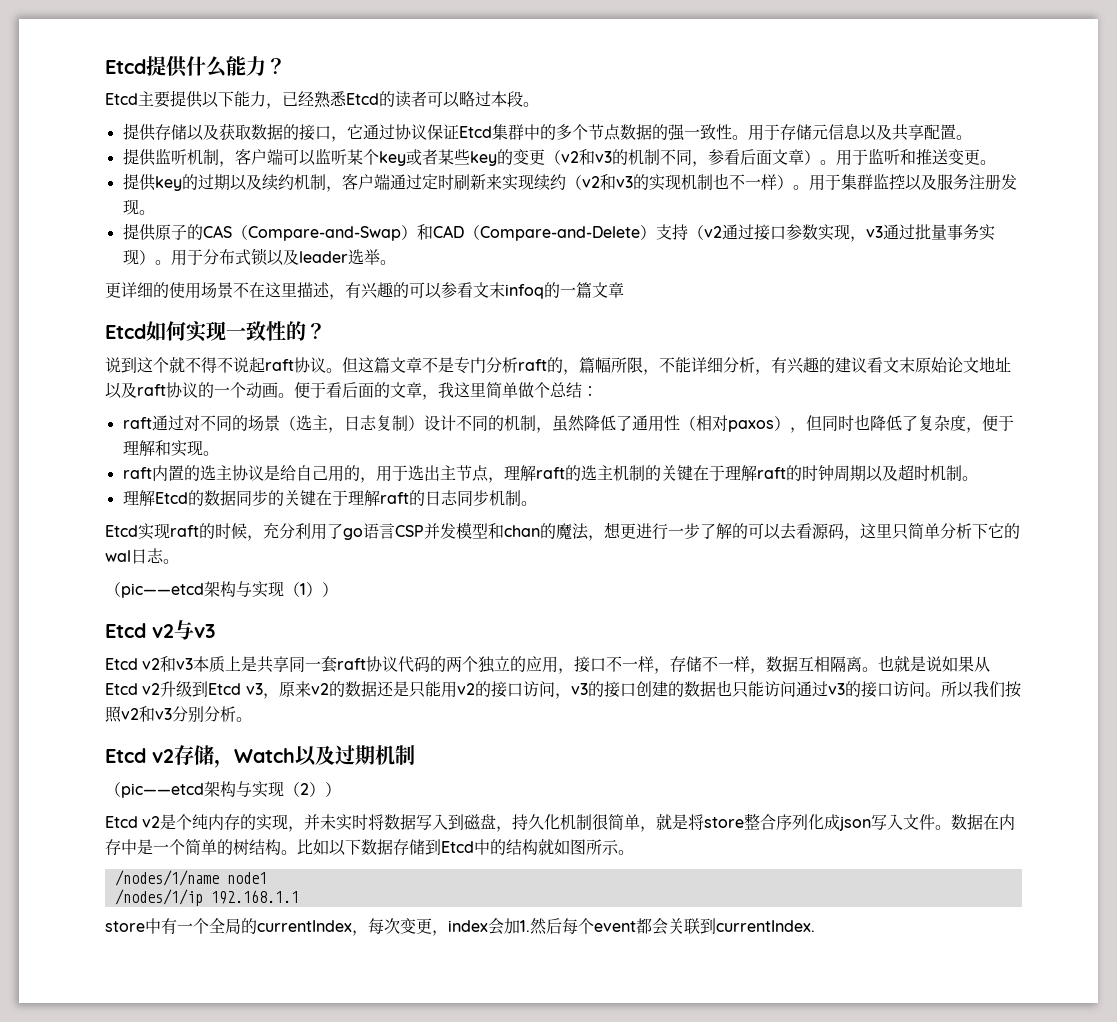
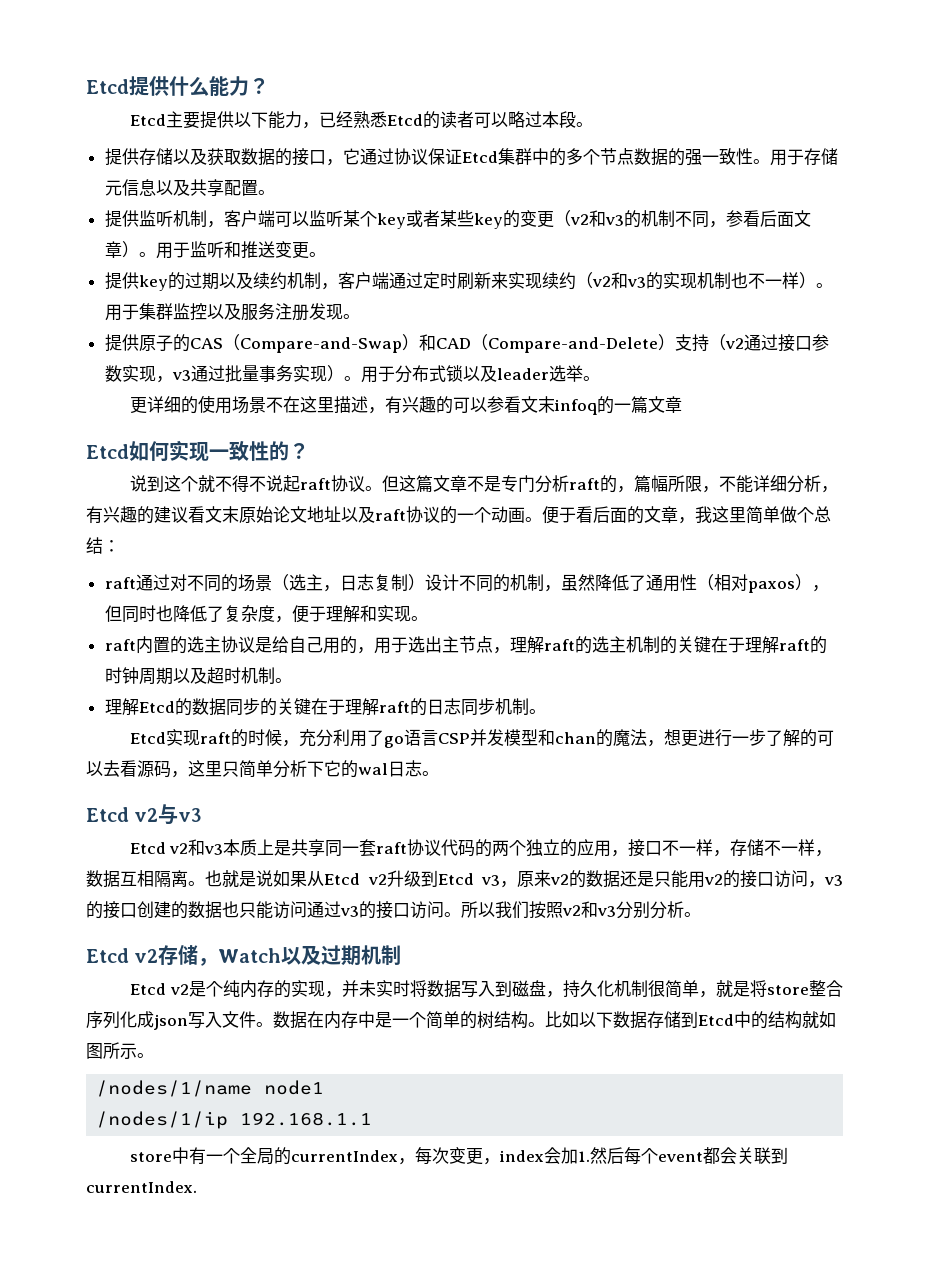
- （pic——etcd架构与实现（1））
- （pic——etcd架构与实现（2））

